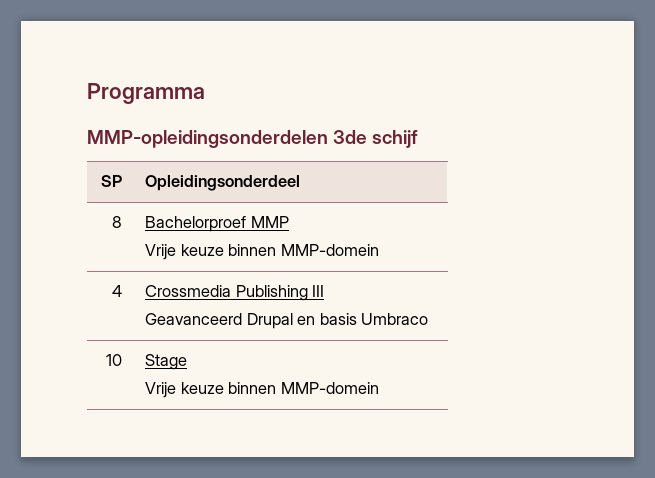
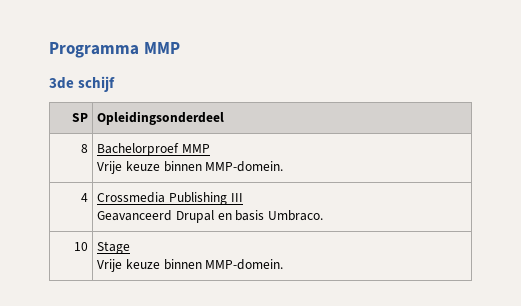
- Programma
- MMP-opleidingsonderdelen 3de schijf
+ Programma MMP
+ 3de schijf
  8 | Bachelorproef MMP
- Vrije keuze binnen MMP-domein
+ Vrije keuze binnen MMP-domein.
  4 | Crossmedia Publishing III
- Geavanceerd Drupal en basis Umbraco
+ Geavanceerd Drupal en basis Umbraco.
  10 | Stage
- Vrije keuze binnen MMP-domein
+ Vrije keuze binnen MMP-domein.

